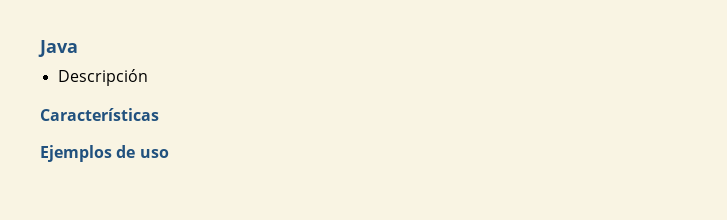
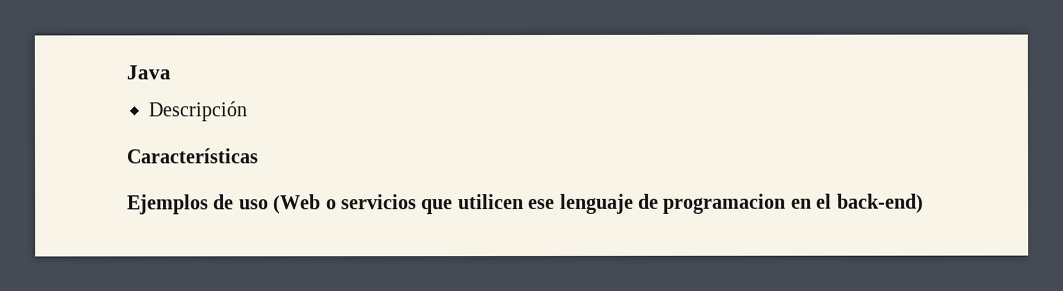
- Ejemplos de uso
+ Ejemplos de uso (Web o servicios que utilicen ese lenguaje de programacion en el back-end)

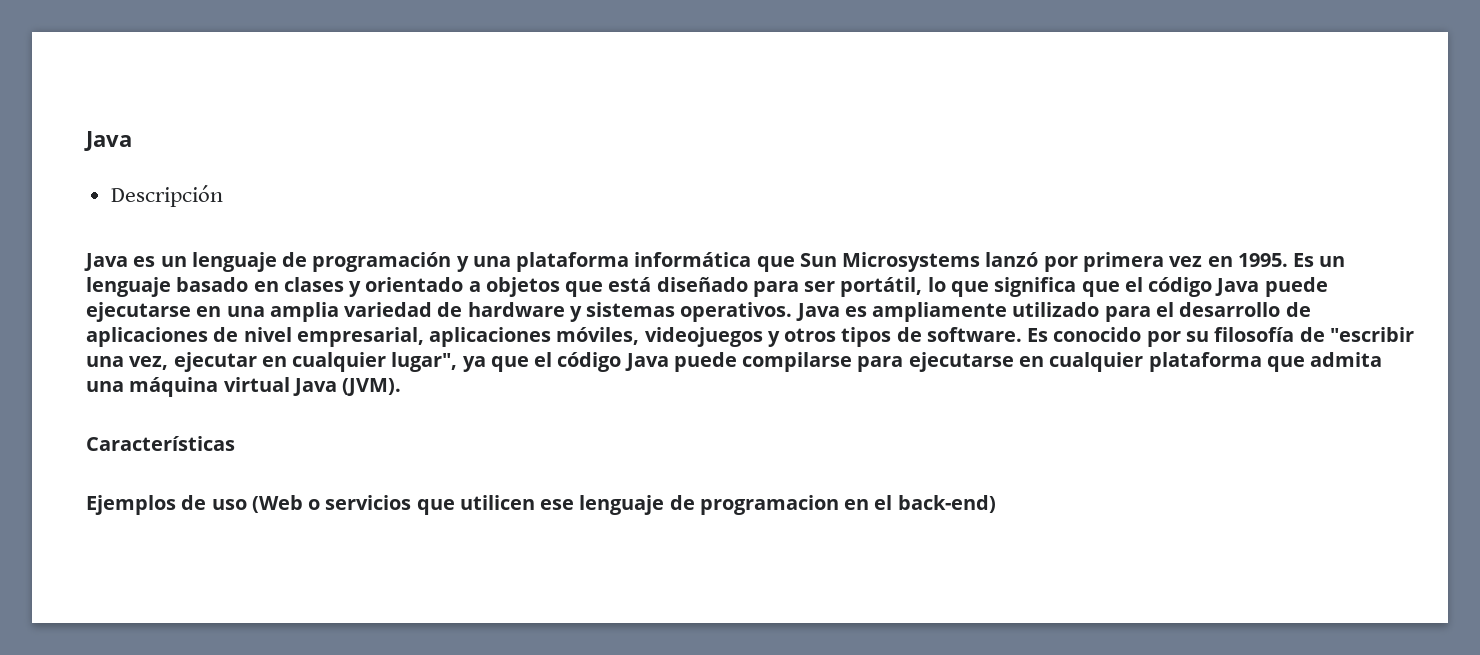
+ Java es un lenguaje de programación y una plataforma informática que Sun Microsystems lanzó por primera vez en 1995. Es un lenguaje basado en clases y orientado a objetos que está diseñado para ser portátil, lo que significa que el código Java puede ejecutarse en una amplia variedad de hardware y sistemas operativos. Java es ampliamente utilizado para el desarrollo de aplicaciones de nivel empresarial, aplicaciones móviles, videojuegos y otros tipos de software. Es conocido por su filosofía de "escribir una vez, ejecutar en cualquier lugar", ya que el código Java puede compilarse para ejecutarse en cualquier plataforma que admita una máquina virtual Java (JVM).

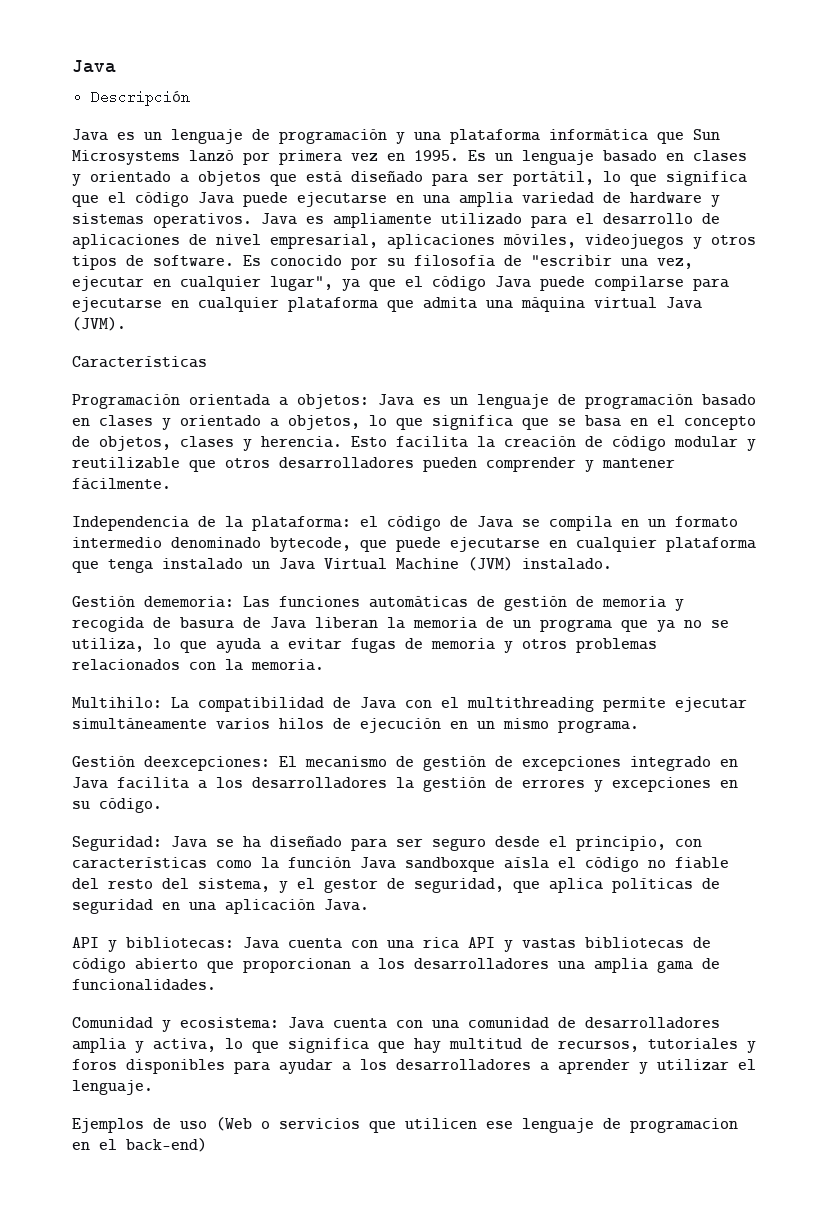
+ Programación orientada a objetos: Java es un lenguaje de programación basado en clases y orientado a objetos, lo que significa que se basa en el concepto de objetos, clases y herencia. Esto facilita la creación de código modular y reutilizable que otros desarrolladores pueden comprender y mantener fácilmente.
+ Independencia de la plataforma: el código de Java se compila en un formato intermedio denominado bytecode, que puede ejecutarse en cualquier plataforma que tenga instalado un Java Virtual Machine (JVM) instalado.
+ Gestión dememoria: Las funciones automáticas de gestión de memoria y recogida de basura de Java liberan la memoria de un programa que ya no se utiliza, lo que ayuda a evitar fugas de memoria y otros problemas relacionados con la memoria.
+ Multihilo: La compatibilidad de Java con el multithreading permite ejecutar simultáneamente varios hilos de ejecución en un mismo programa.
+ Gestión deexcepciones: El mecanismo de gestión de excepciones integrado en Java facilita a los desarrolladores la gestión de errores y excepciones en su código.
+ Seguridad: Java se ha diseñado para ser seguro desde el principio, con características como la función Java sandboxque aísla el código no fiable del resto del sistema, y el gestor de seguridad, que aplica políticas de seguridad en una aplicación Java.
+ API y bibliotecas: Java cuenta con una rica API y vastas bibliotecas de código abierto que proporcionan a los desarrolladores una amplia gama de funcionalidades.
+ Comunidad y ecosistema: Java cuenta con una comunidad de desarrolladores amplia y activa, lo que significa que hay multitud de recursos, tutoriales y foros disponibles para ayudar a los desarrolladores a aprender y utilizar el lenguaje.

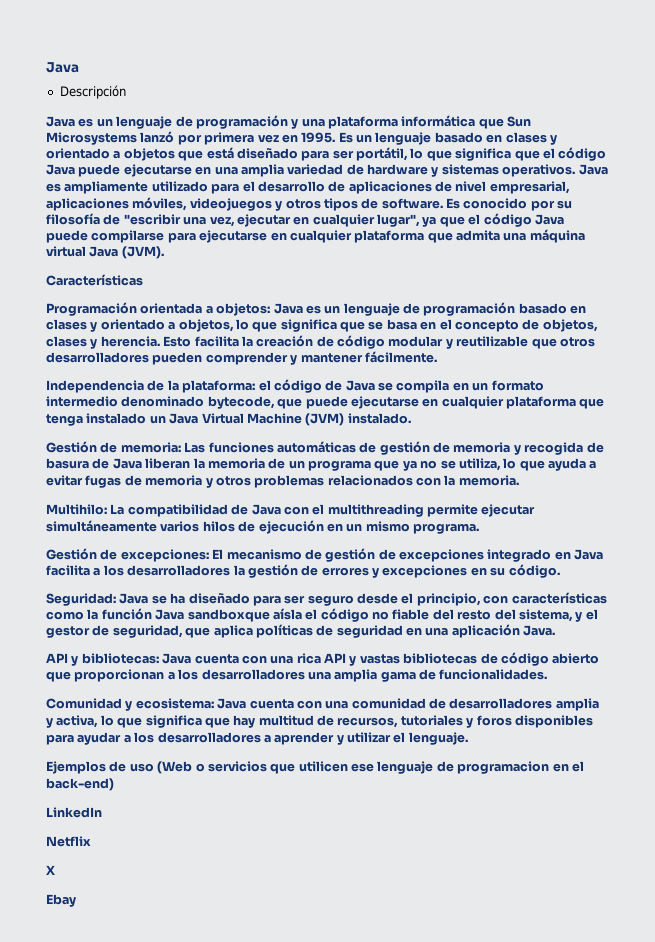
- Gestión dememoria: Las funciones automáticas de gestión de memoria y recogida de basura de Java liberan la memoria de un programa que ya no se utiliza, lo que ayuda a evitar fugas de memoria y otros problemas relacionados con la memoria.
+ Gestión de memoria: Las funciones automáticas de gestión de memoria y recogida de basura de Java liberan la memoria de un programa que ya no se utiliza, lo que ayuda a evitar fugas de memoria y otros problemas relacionados con la memoria.
- Gestión deexcepciones: El mecanismo de gestión de excepciones integrado en Java facilita a los desarrolladores la gestión de errores y excepciones en su código.
+ Gestión de excepciones: El mecanismo de gestión de excepciones integrado en Java facilita a los desarrolladores la gestión de errores y excepciones en su código.
+ LinkedIn
+ Netflix
+ X
+ Ebay

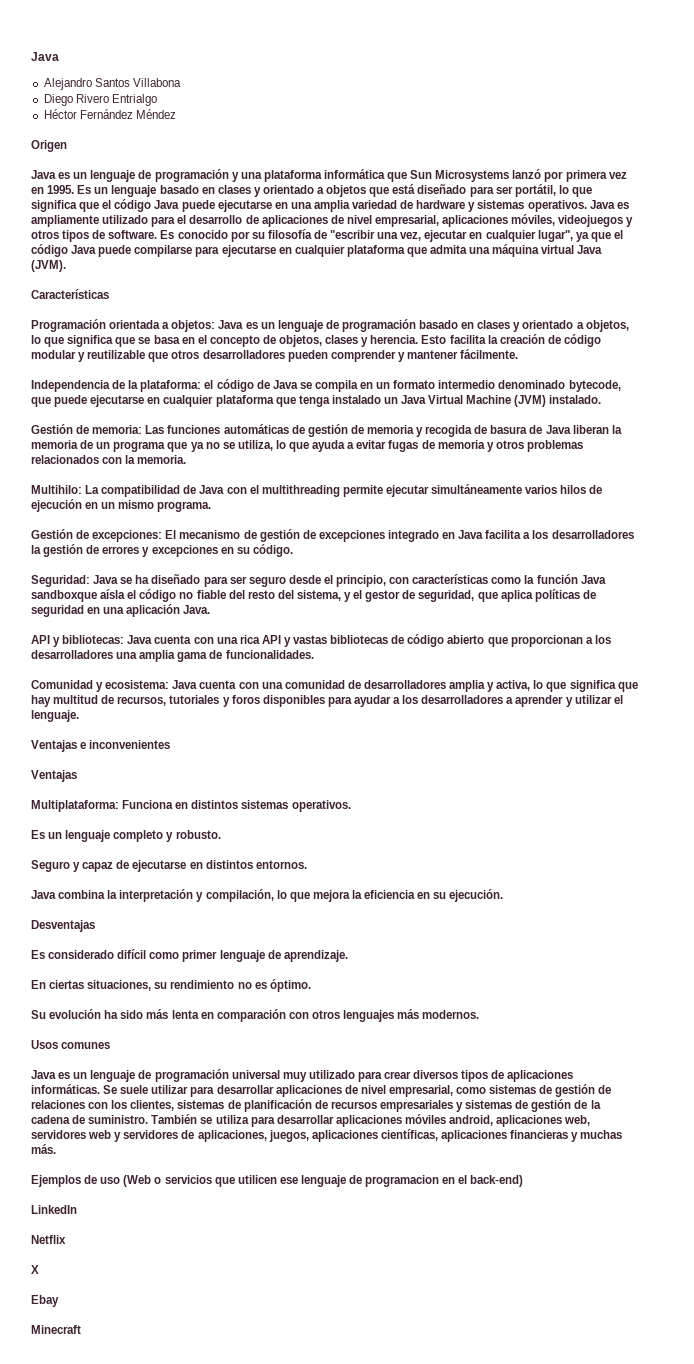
- Descripción
+ Alejandro Santos Villabona
+ Diego Rivero Entrialgo
+ Héctor Fernández Méndez
+ Origen
+ Ventajas e inconvenientes
+ Ventajas
+ Multiplataforma: Funciona en distintos sistemas operativos.
+ Es un lenguaje completo y robusto.
+ Seguro y capaz de ejecutarse en distintos entornos.
+ Java combina la interpretación y compilación, lo que mejora la eficiencia en su ejecución.
+ Desventajas
+ Es considerado difícil como primer lenguaje de aprendizaje.
+ En ciertas situaciones, su rendimiento no es óptimo.
+ Su evolución ha sido más lenta en comparación con otros lenguajes más modernos.
+ Usos comunes
+ Java es un lenguaje de programación universal muy utilizado para crear diversos tipos de aplicaciones informáticas. Se suele utilizar para desarrollar aplicaciones de nivel empresarial, como sistemas de gestión de relaciones con los clientes, sistemas de planificación de recursos empresariales y sistemas de gestión de la cadena de suministro. También se utiliza para desarrollar aplicaciones móviles android, aplicaciones web, servidores web y servidores de aplicaciones, juegos, aplicaciones científicas, aplicaciones financieras y muchas más.
+ Minecraft

